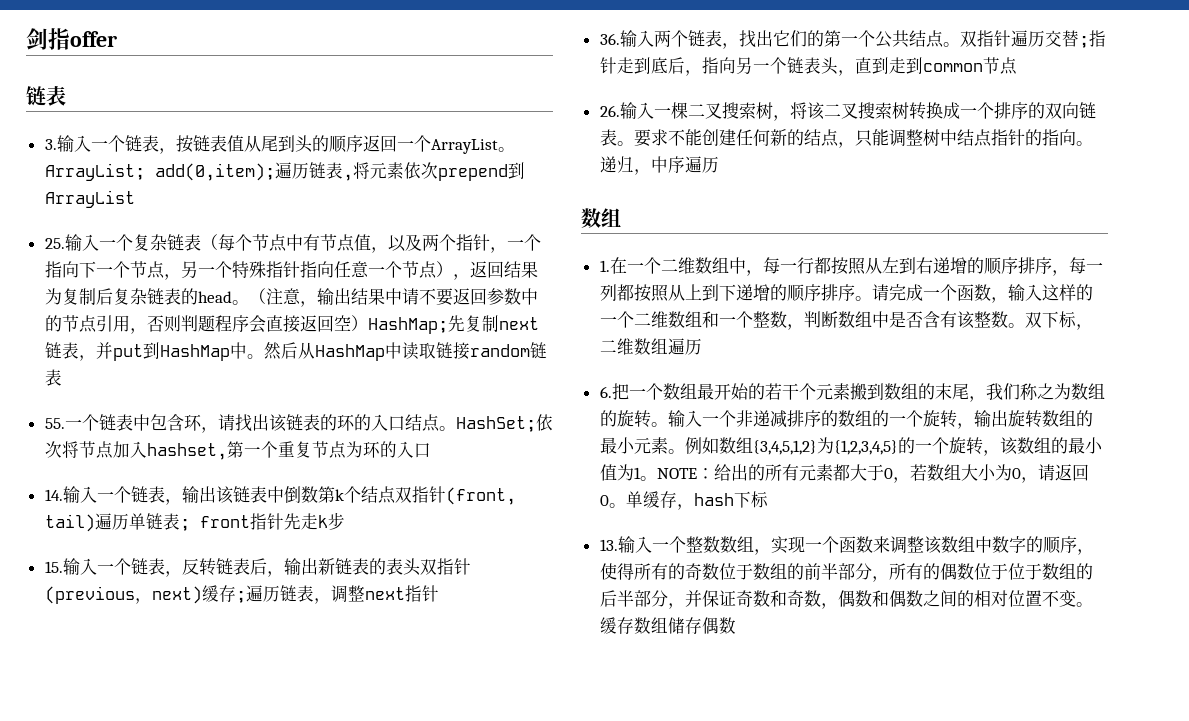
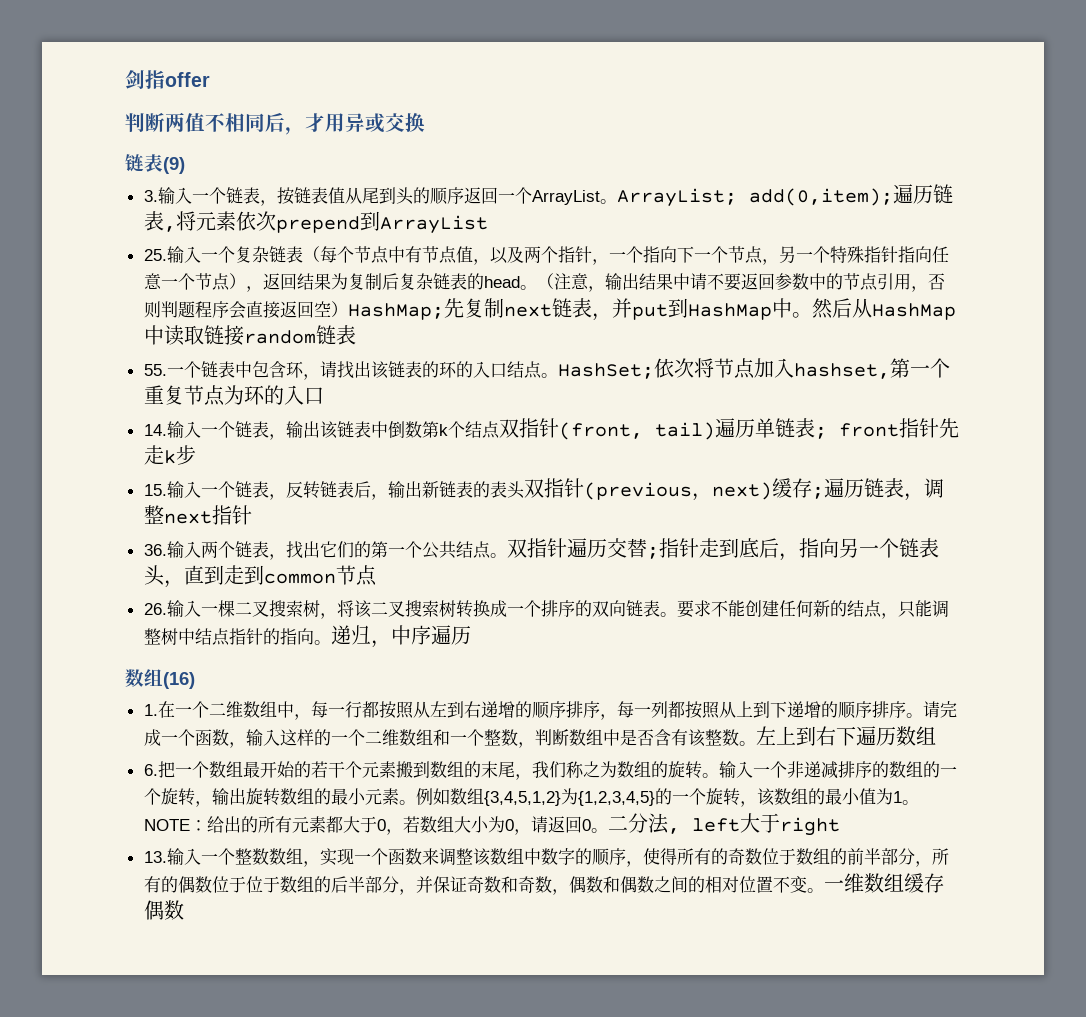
  剑指offer
- 链表
+ 判断两值不相同后，才用异或交换
+ 链表(9)
  递归，中序遍历
- 数组
+ 数组(16)
- 双下标，二维数组遍历
+ 左上到右下遍历数组
- 单缓存，hash下标
+ 二分法, left大于right
- 缓存数组储存偶数
+ 一维数组缓存偶数

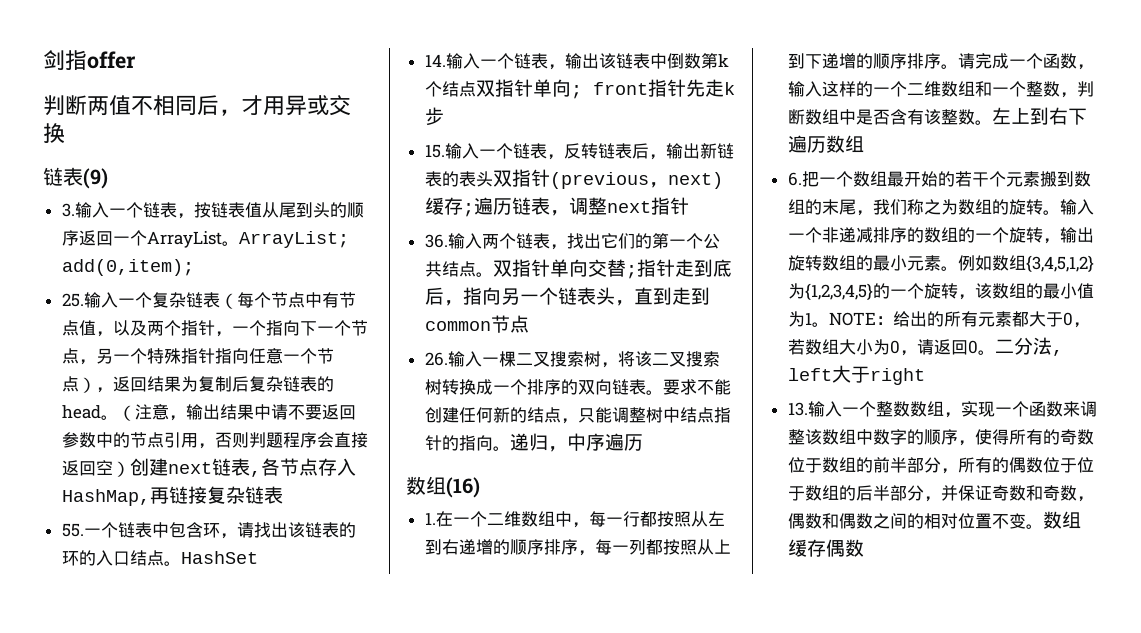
- ArrayList; add(0,item);遍历链表,将元素依次prepend到ArrayList
+ ArrayList; add(0,item);
- （注意，输出结果中请不要返回参数中的节点引用，否则判题程序会直接返回空）HashMap;先复制next链表，并put到HashMap中。然后从HashMap中读取链接random链表
+ （注意，输出结果中请不要返回参数中的节点引用，否则判题程序会直接返回空）创建next链表,各节点存入HashMap,再链接复杂链表
- HashSet;依次将节点加入hashset,第一个重复节点为环的入口
+ HashSet
- 14.输入一个链表，输出该链表中倒数第k个结点双指针(front, tail)遍历单链表; front指针先走k步
+ 14.输入一个链表，输出该链表中倒数第k个结点双指针单向; front指针先走k步
- 双指针遍历交替;指针走到底后，指向另一个链表头，直到走到common节点
+ 双指针单向交替;指针走到底后，指向另一个链表头，直到走到common节点
- 一维数组缓存偶数
+ 数组缓存偶数

